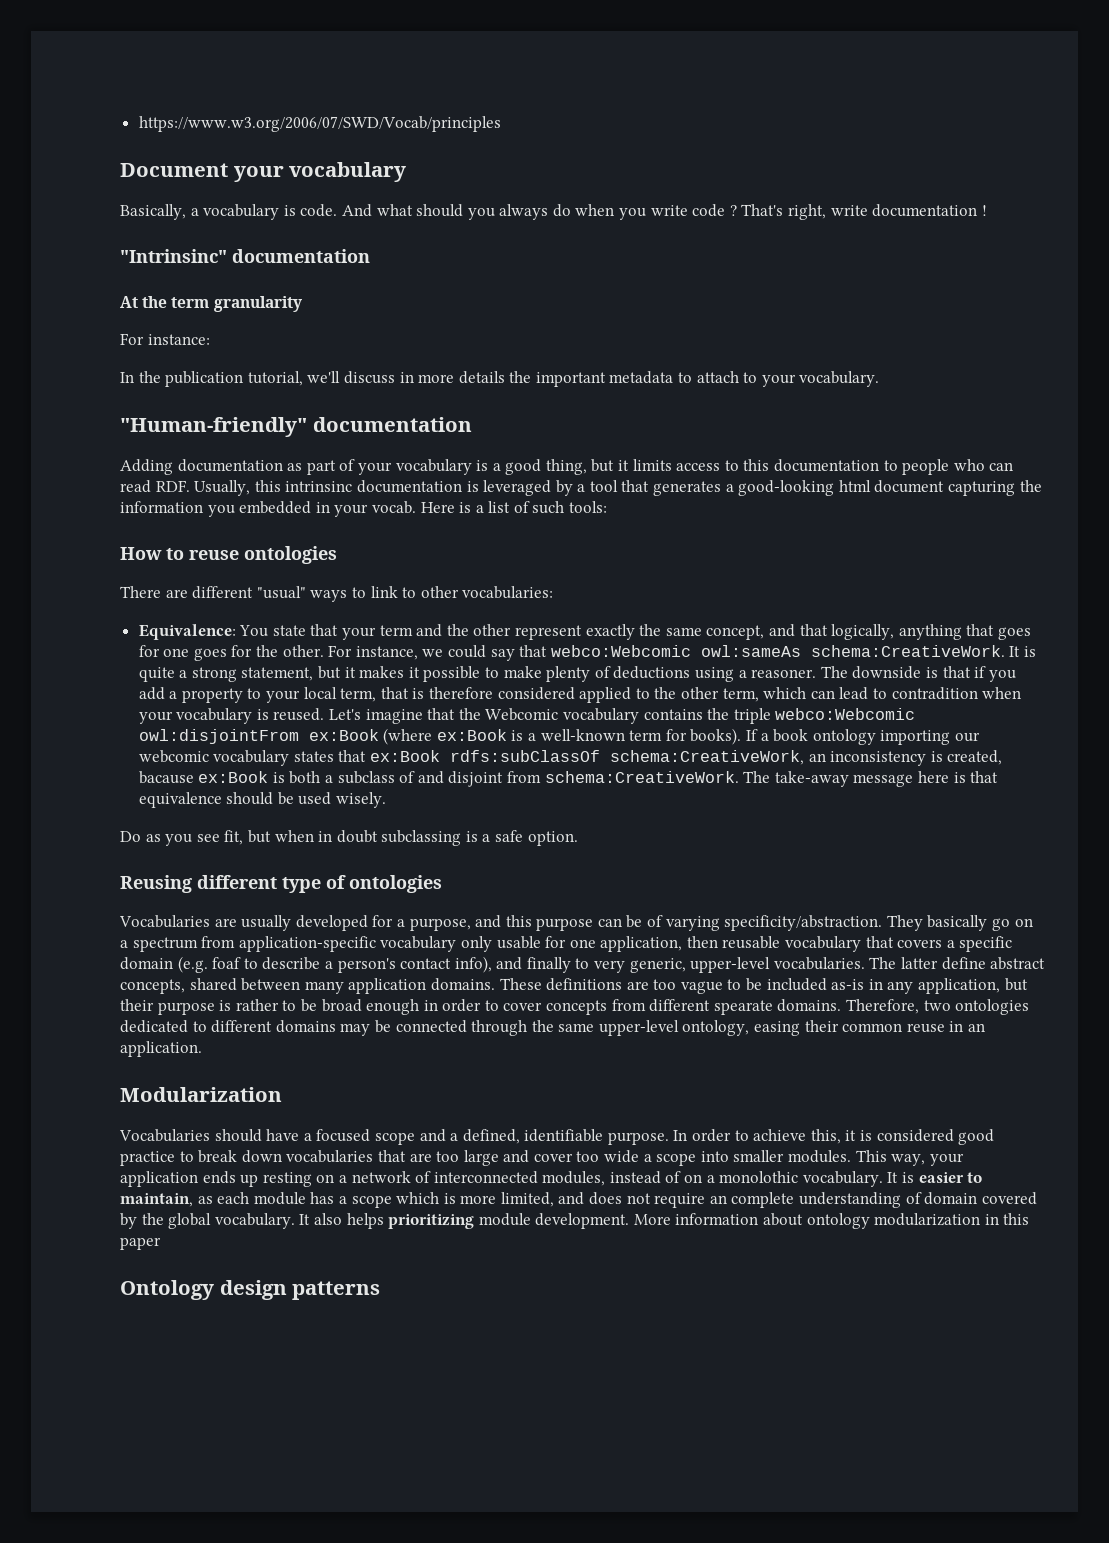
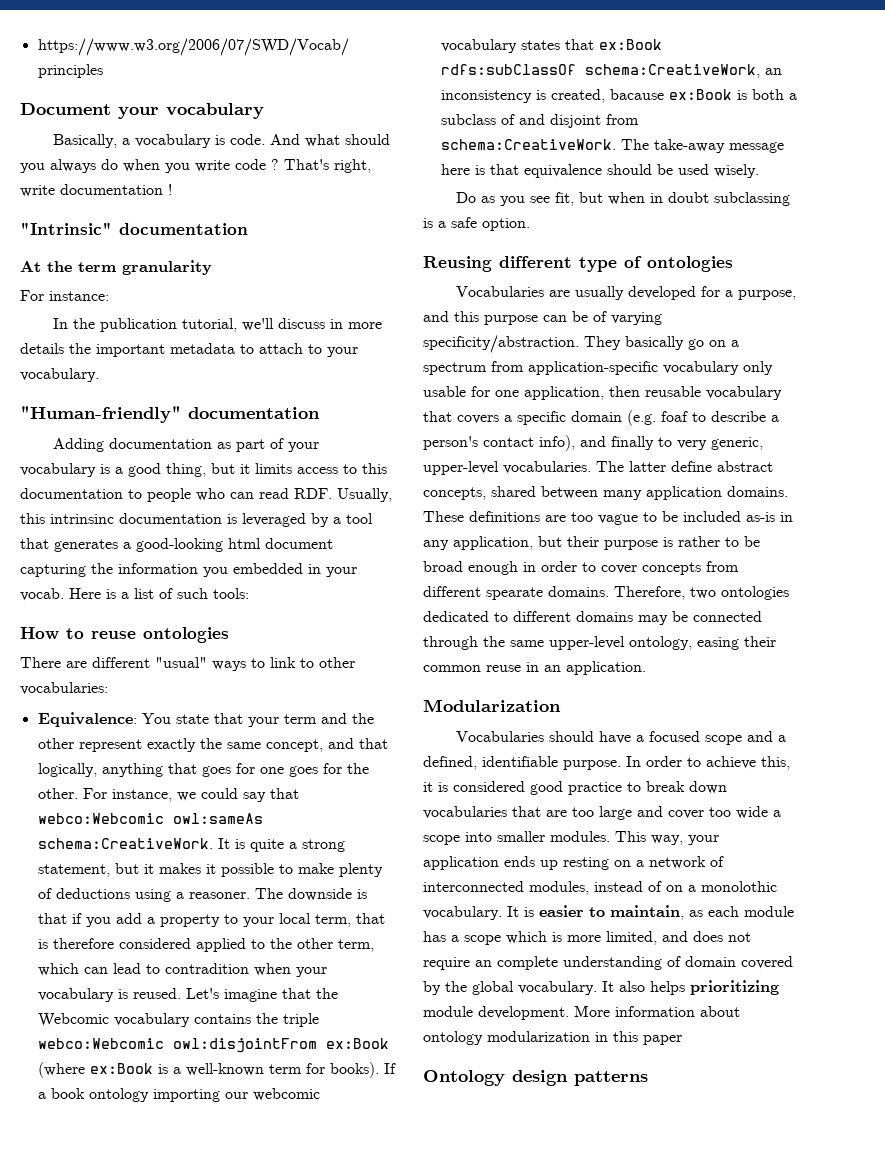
- "Intrinsinc" documentation
+ "Intrinsic" documentation

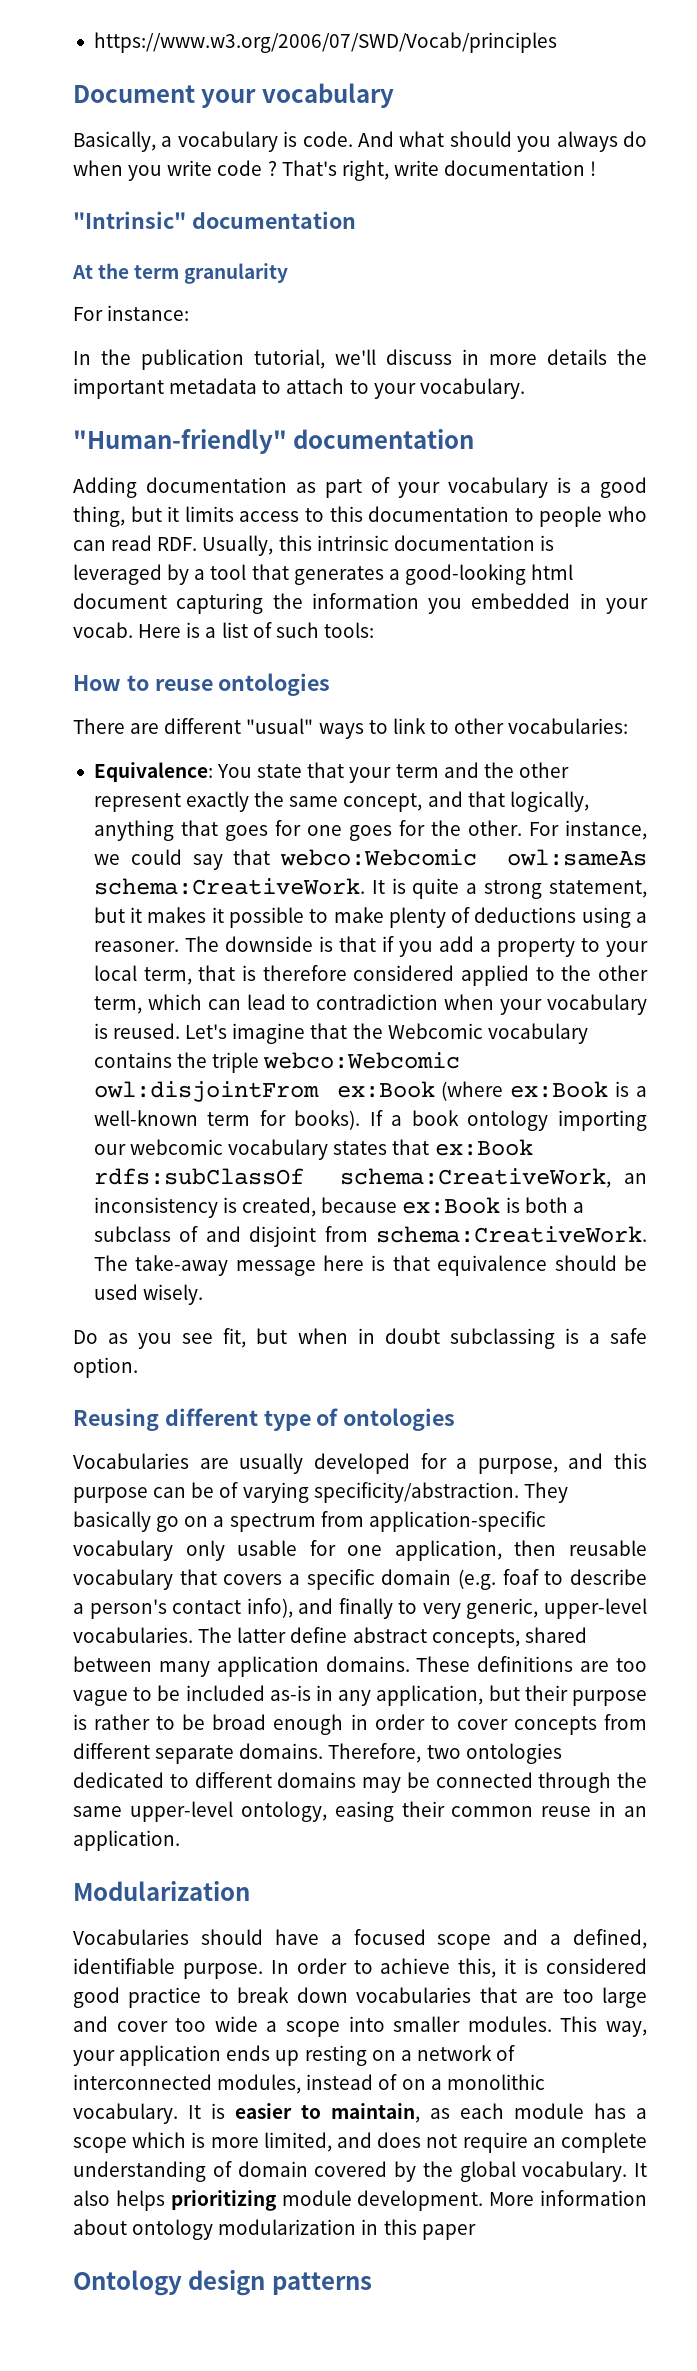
- Adding documentation as part of your vocabulary is a good thing, but it limits access to this documentation to people who can read RDF. Usually, this intrinsinc documentation is leveraged by a tool that generates a good-looking html document capturing the information you embedded in your vocab.
+ Adding documentation as part of your vocabulary is a good thing, but it limits access to this documentation to people who can read RDF. Usually, this intrinsic documentation is leveraged by a tool that generates a good-looking html document capturing the information you embedded in your vocab.
- The downside is that if you add a property to your local term, that is therefore considered applied to the other term, which can lead to contradition when your vocabulary is reused.
+ The downside is that if you add a property to your local term, that is therefore considered applied to the other term, which can lead to contradiction when your vocabulary is reused.
- If a book ontology importing our webcomic vocabulary states that ex:Book rdfs:subClassOf schema:CreativeWork, an inconsistency is created, bacause ex:Book is both a subclass of and disjoint from schema:CreativeWork.
+ If a book ontology importing our webcomic vocabulary states that ex:Book rdfs:subClassOf schema:CreativeWork, an inconsistency is created, because ex:Book is both a subclass of and disjoint from schema:CreativeWork.
- These definitions are too vague to be included as-is in any application, but their purpose is rather to be broad enough in order to cover concepts from different spearate domains.
+ These definitions are too vague to be included as-is in any application, but their purpose is rather to be broad enough in order to cover concepts from different separate domains.
- This way, your application ends up resting on a network of interconnected modules, instead of on a monolothic vocabulary.
+ This way, your application ends up resting on a network of interconnected modules, instead of on a monolithic vocabulary.

